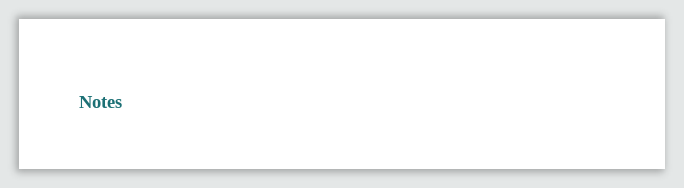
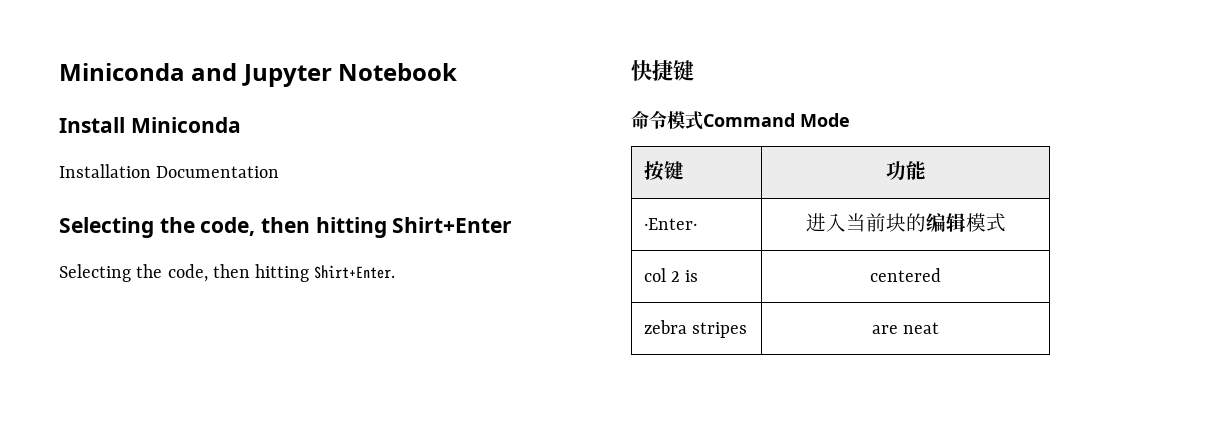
- Notes
+ Miniconda and Jupyter Notebook
+ Install Miniconda
+ Installation Documentation
+ Selecting the code, then hitting Shirt+Enter
+ Selecting the code, then hitting Shirt+Enter.
+ 快捷键
+ 命令模式Command Mode
+ 按键 | 功能
+ ·Enter· | 进入当前块的编辑模式
+ col 2 is | centered
+ zebra stripes | are neat

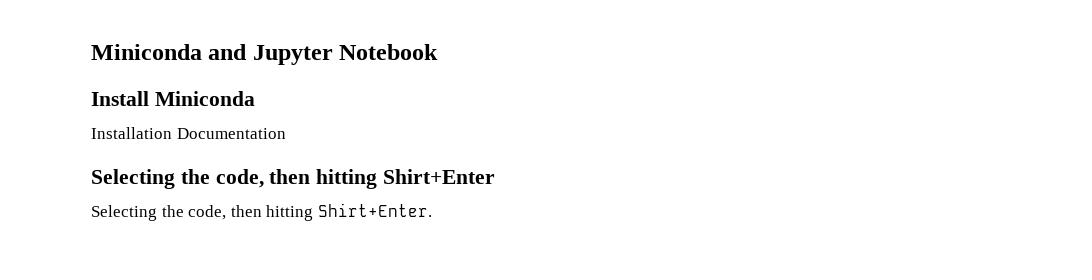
- 快捷键
- 命令模式Command Mode
- 按键 | 功能
- ·Enter· | 进入当前块的编辑模式
- col 2 is | centered
- zebra stripes | are neat

